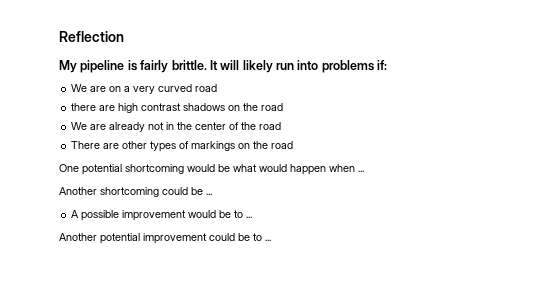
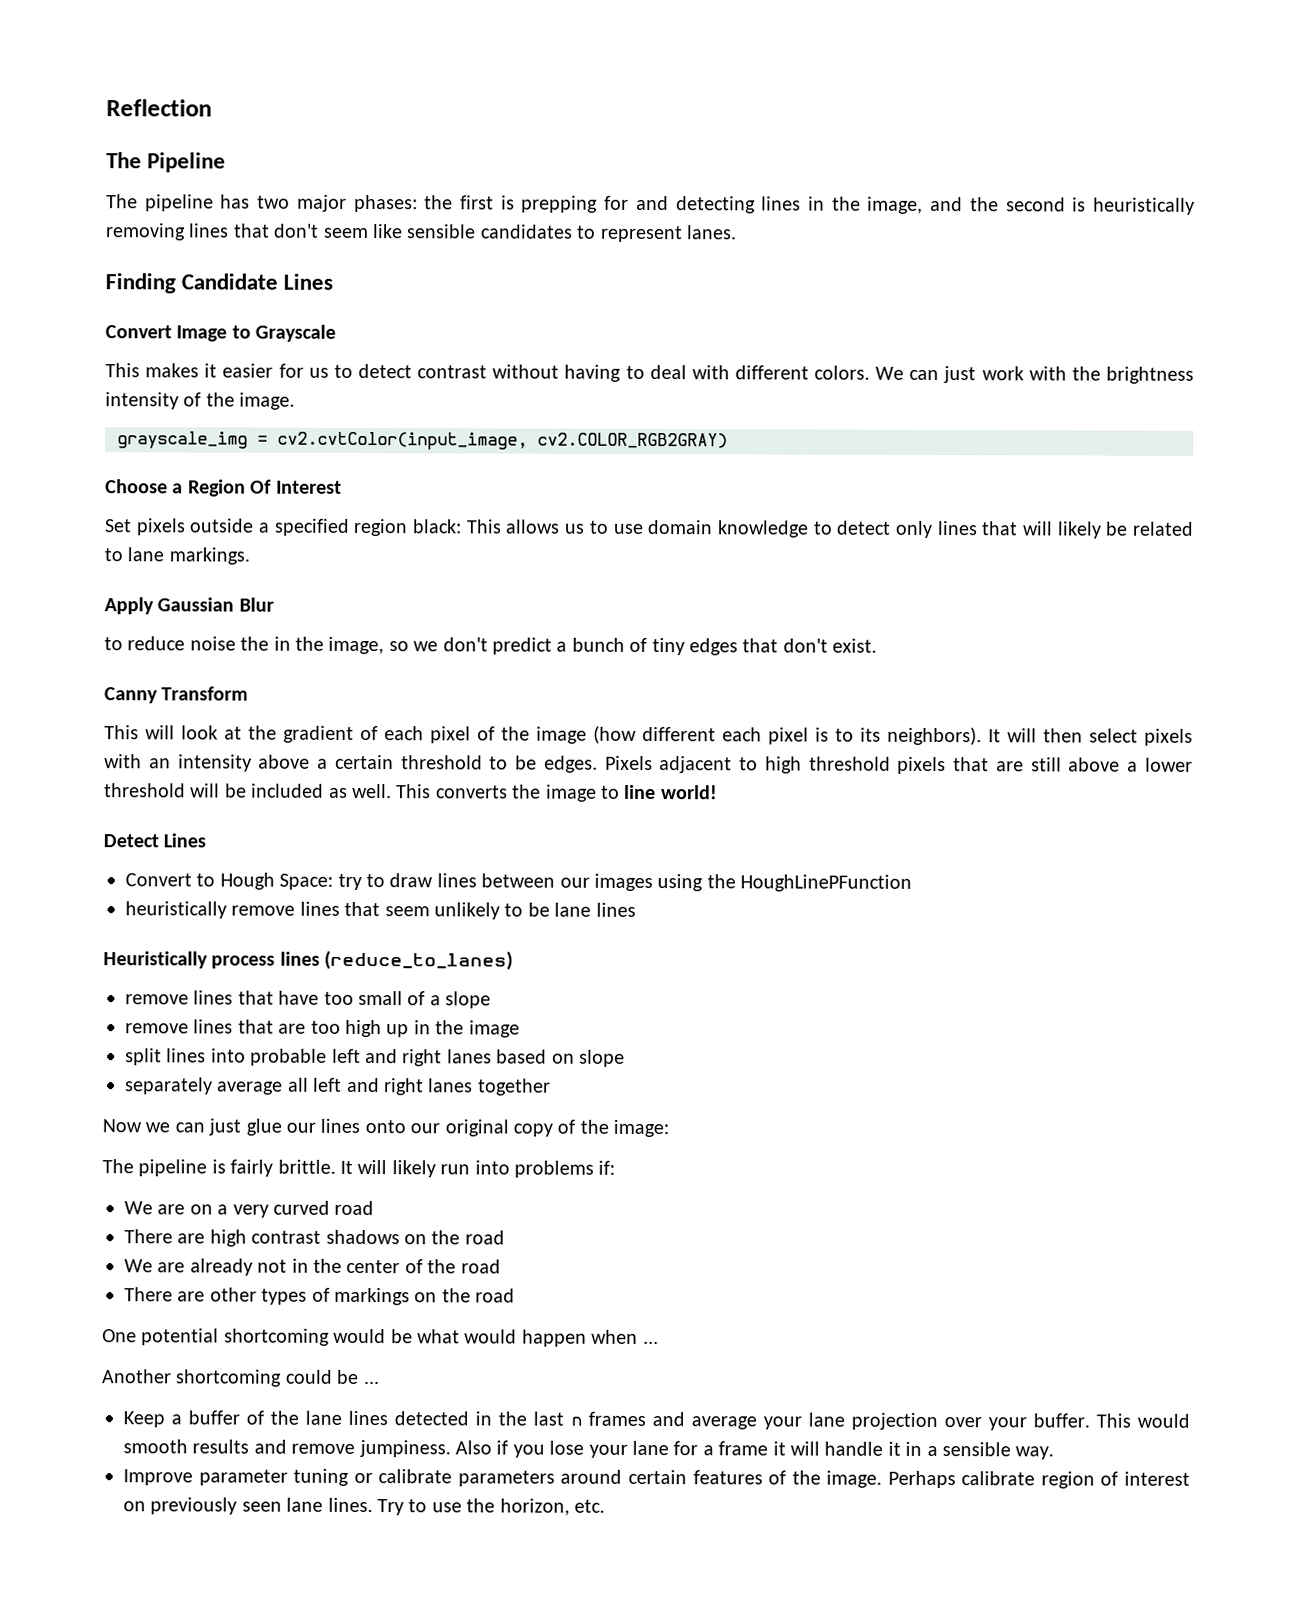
- My pipeline is fairly brittle.
+ The Pipeline
+ The pipeline has two major phases: the first is prepping for and detecting lines in the image, and the second is heuristically removing lines that don't seem like sensible candidates to represent lanes.
+ Finding Candidate Lines
+ Convert Image to Grayscale
+ This makes it easier for us to detect contrast without having to deal with different colors. We can just work with the brightness intensity of the image.
+ grayscale_img = cv2.cvtColor(input_image, cv2.COLOR_RGB2GRAY)
+ Choose a Region Of Interest
+ Set pixels outside a specified region black: This allows us to use domain knowledge to detect only lines that will likely be related to lane markings.
+ Apply Gaussian Blur
+ to reduce noise the in the image, so we don't predict a bunch of tiny edges that don't exist.
+ Canny Transform
+ This will look at the gradient of each pixel of the image (how different each pixel is to its neighbors). It will then select pixels with an intensity above a certain threshold to be edges. Pixels adjacent to high threshold pixels that are still above a lower threshold will be included as well. This converts the image to line world!
+ Detect Lines
+ Convert to Hough Space: try to draw lines between our images using the HoughLinePFunction
+ heuristically remove lines that seem unlikely to be lane lines
+ Heuristically process lines (reduce_to_lanes)
+ remove lines that have too small of a slope
+ remove lines that are too high up in the image
+ split lines into probable left and right lanes based on slope
+ separately average all left and right lanes together
+ Now we can just glue our lines onto our original copy of the image:
+ The pipeline is fairly brittle.
- there are high contrast shadows on the road
+ There are high contrast shadows on the road
- A possible improvement would be to ...
- Another potential improvement could be to ...
+ Keep a buffer of the lane lines detected in the last n frames and average your lane projection over your buffer. This would smooth results and remove jumpiness. Also if you lose your lane for a frame it will handle it in a sensible way.
+ Improve parameter tuning or calibrate parameters around certain features of the image. Perhaps calibrate region of interest on previously seen lane lines. Try to use the horizon, etc.

